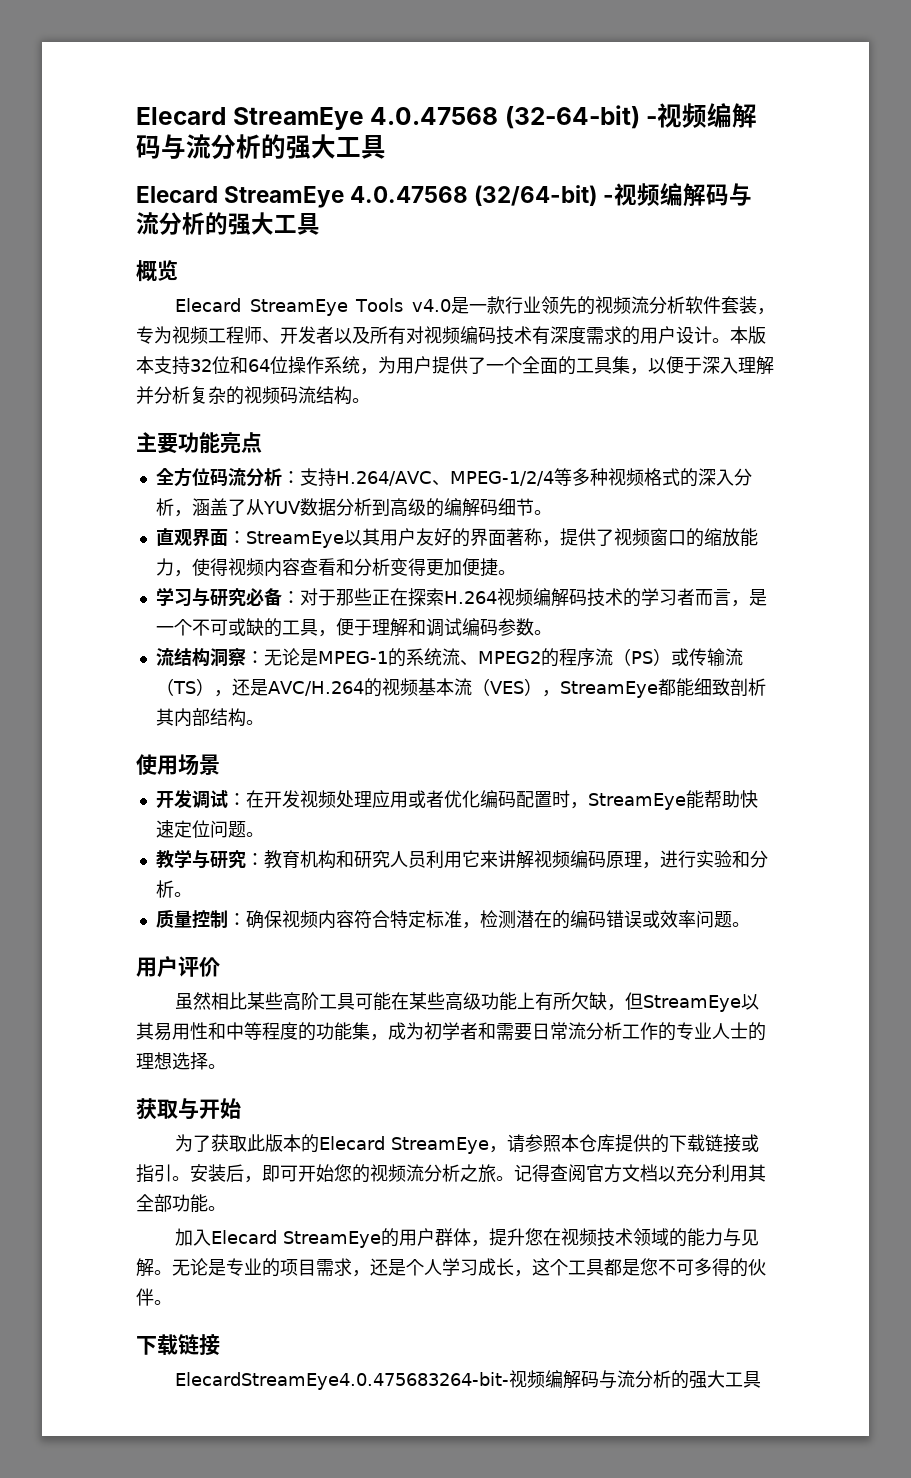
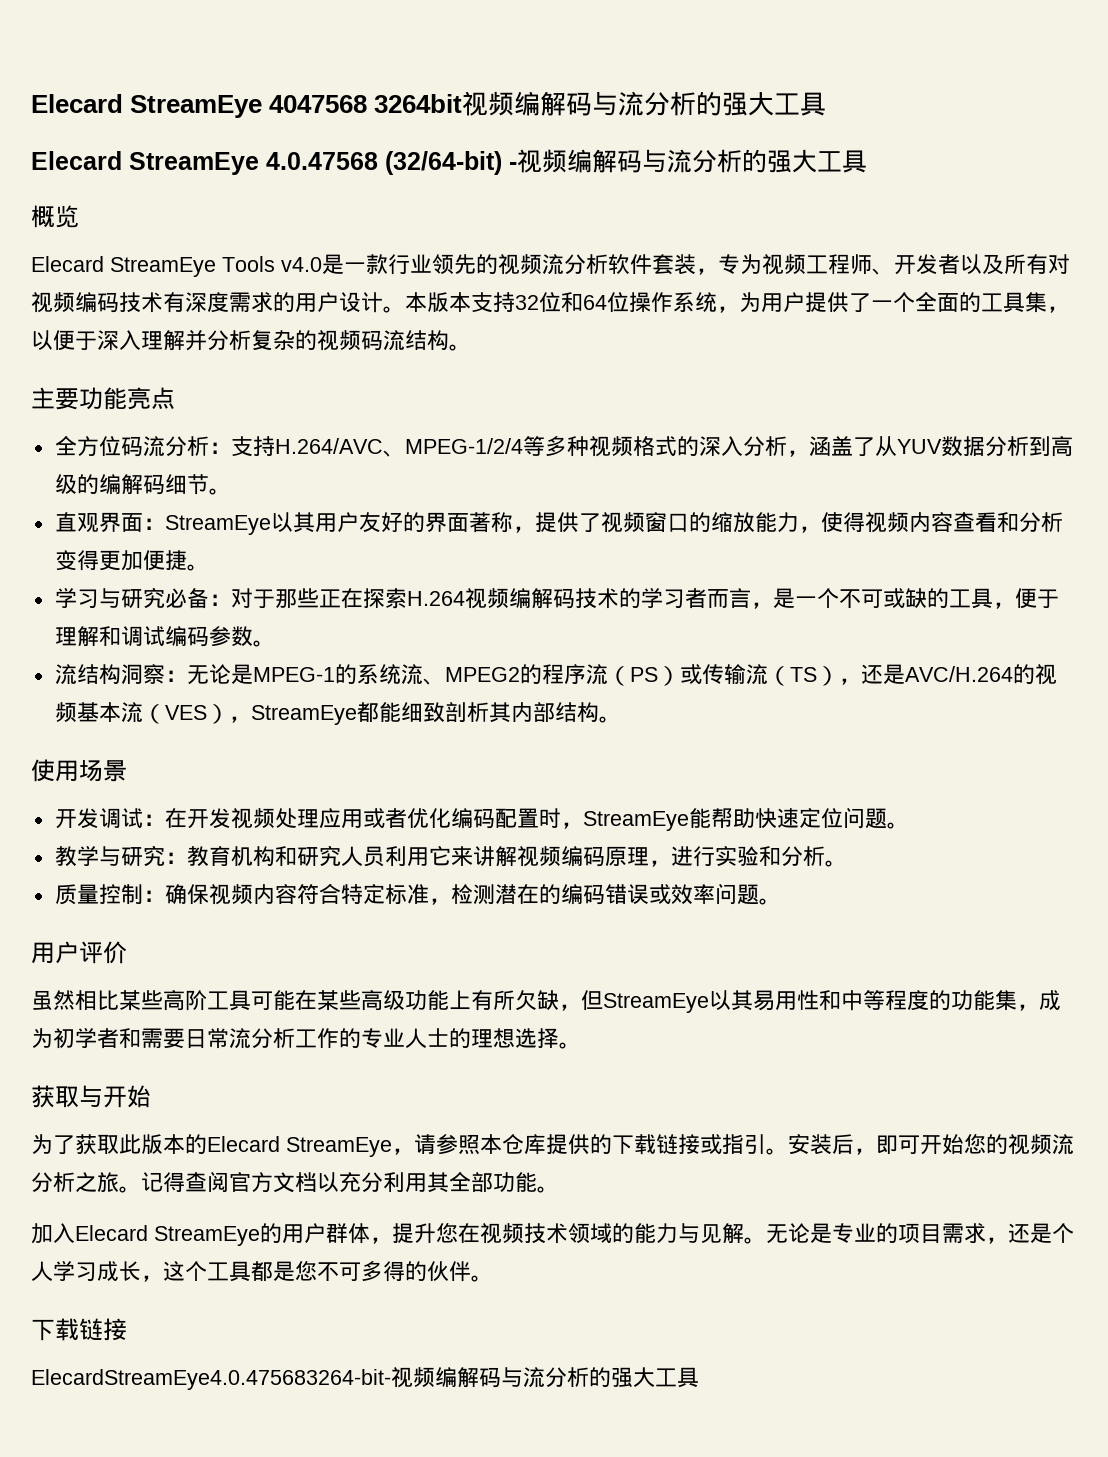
- Elecard StreamEye 4.0.47568 (32-64-bit) -视频编解码与流分析的强大工具
+ Elecard StreamEye 4047568 3264bit视频编解码与流分析的强大工具

